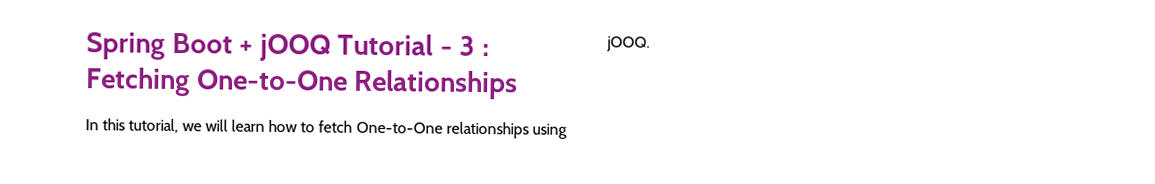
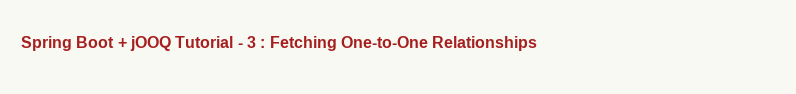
- In this tutorial, we will learn how to fetch One-to-One relationships using jOOQ.

